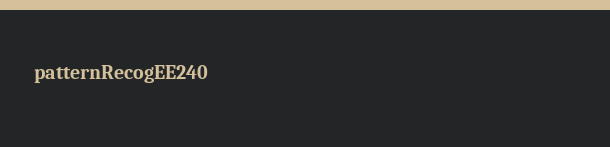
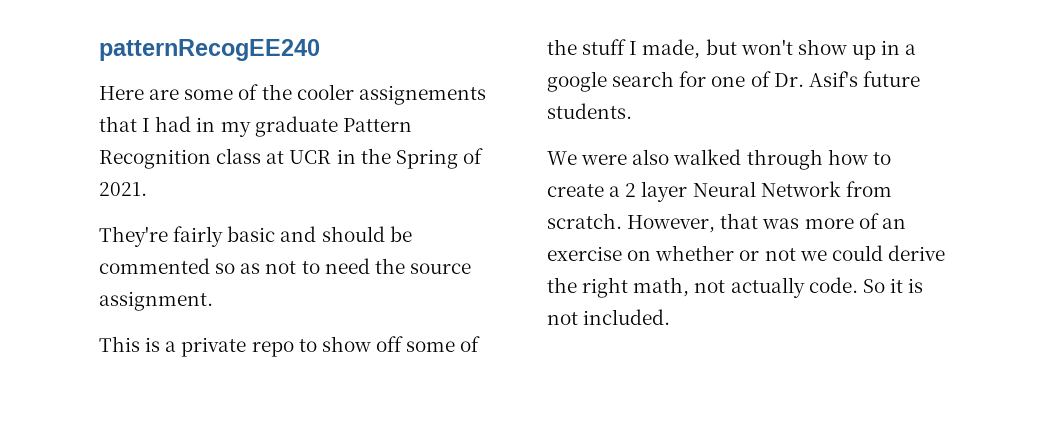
+ Here are some of the cooler assignements that I had in my graduate Pattern Recognition class at UCR in the Spring of 2021.
+ They're fairly basic and should be commented so as not to need the source assignment.
+ This is a private repo to show off some of the stuff I made, but won't show up in a google search for one of Dr. Asif's future students.
+ We were also walked through how to create a 2 layer Neural Network from scratch. However, that was more of an exercise on whether or not we could derive the right math, not actually code. So it is not included.

